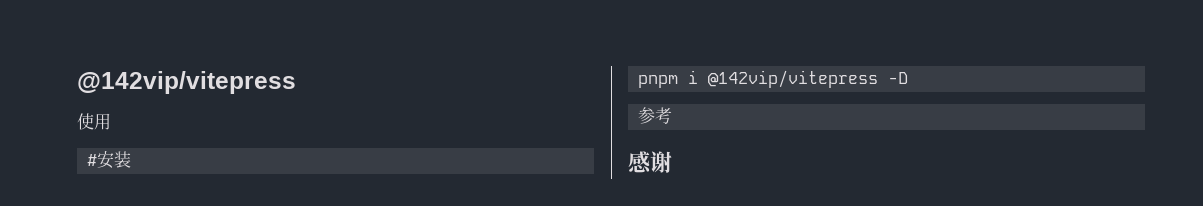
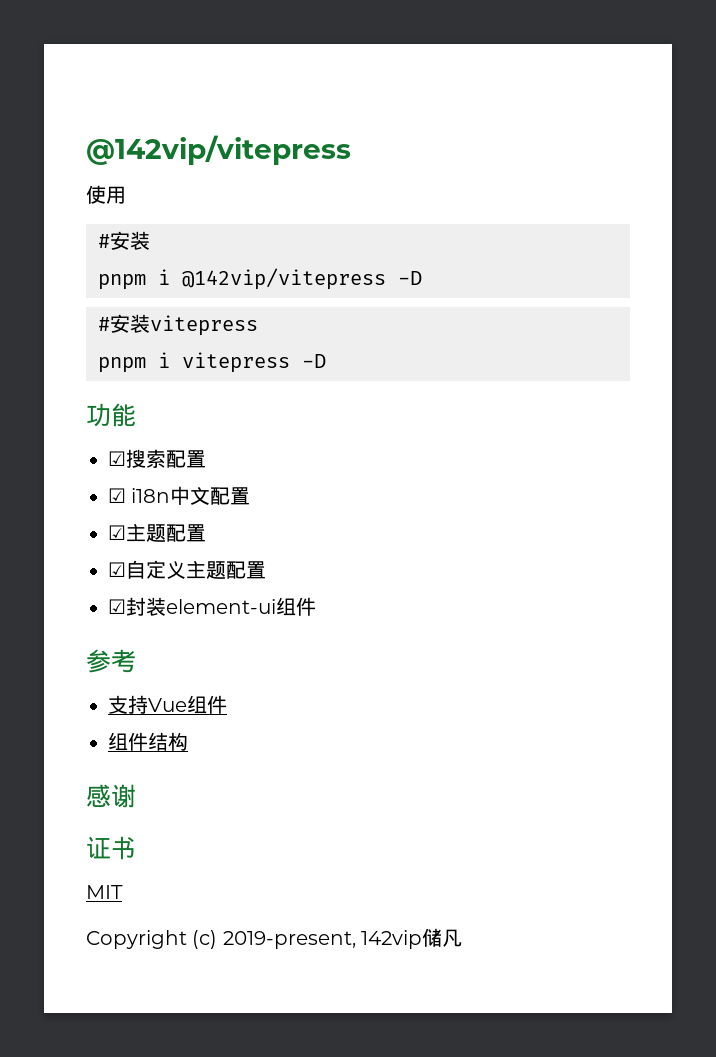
+ #安装vitepress
+ pnpm i vitepress -D
+ 功能
+ ☑搜索配置
+ ☑ i18n中文配置
+ ☑主题配置
+ ☑自定义主题配置
+ ☑封装element-ui组件
  参考
+ 支持Vue组件
+ 组件结构
  感谢
+ 证书
+ MIT
+ Copyright (c) 2019-present, 142vip储凡

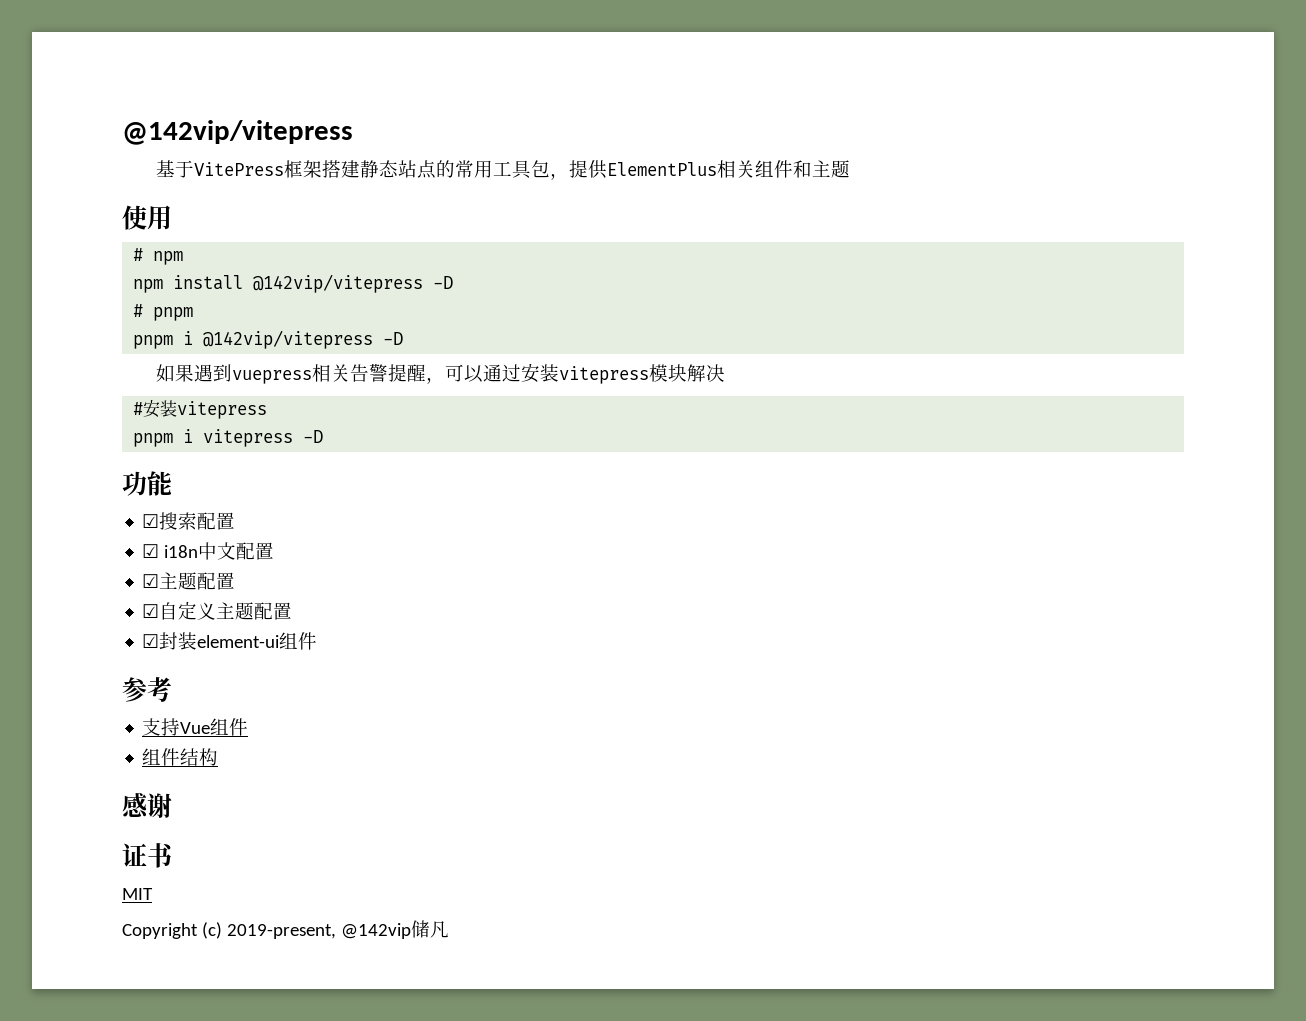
+ 基于VitePress框架搭建静态站点的常用工具包，提供ElementPlus相关组件和主题
  使用
- #安装
+ # npm
+ npm install @142vip/vitepress -D
+ # pnpm
  pnpm i @142vip/vitepress -D
+ 如果遇到vuepress相关告警提醒，可以通过安装vitepress模块解决
- Copyright (c) 2019-present, 142vip储凡
+ Copyright (c) 2019-present, @142vip储凡

